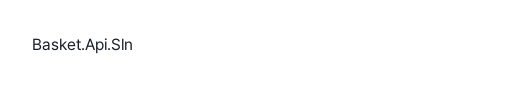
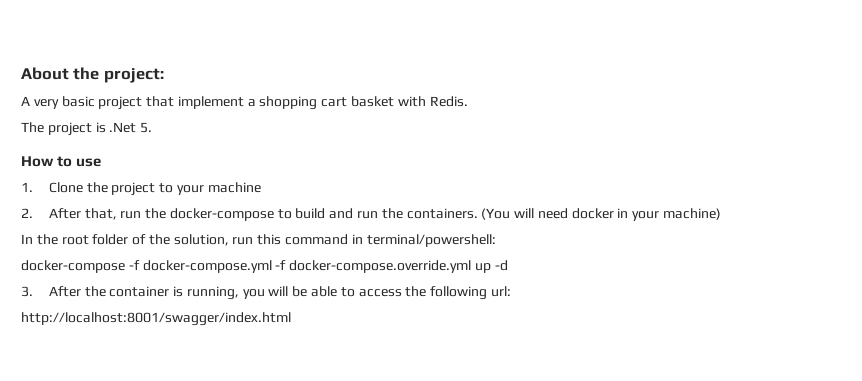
- Basket.Api.Sln
+ About the project:
+ A very basic project that implement a shopping cart basket with Redis.
+ The project is .Net 5.
+ How to use
+ 1. Clone the project to your machine
+ 2. After that, run the docker-compose to build and run the containers. (You will need docker in your machine)
+ In the root folder of the solution, run this command in terminal/powershell:
+ docker-compose -f docker-compose.yml -f docker-compose.override.yml up -d
+ 3. After the container is running, you will be able to access the following url:
+ http://localhost:8001/swagger/index.html

